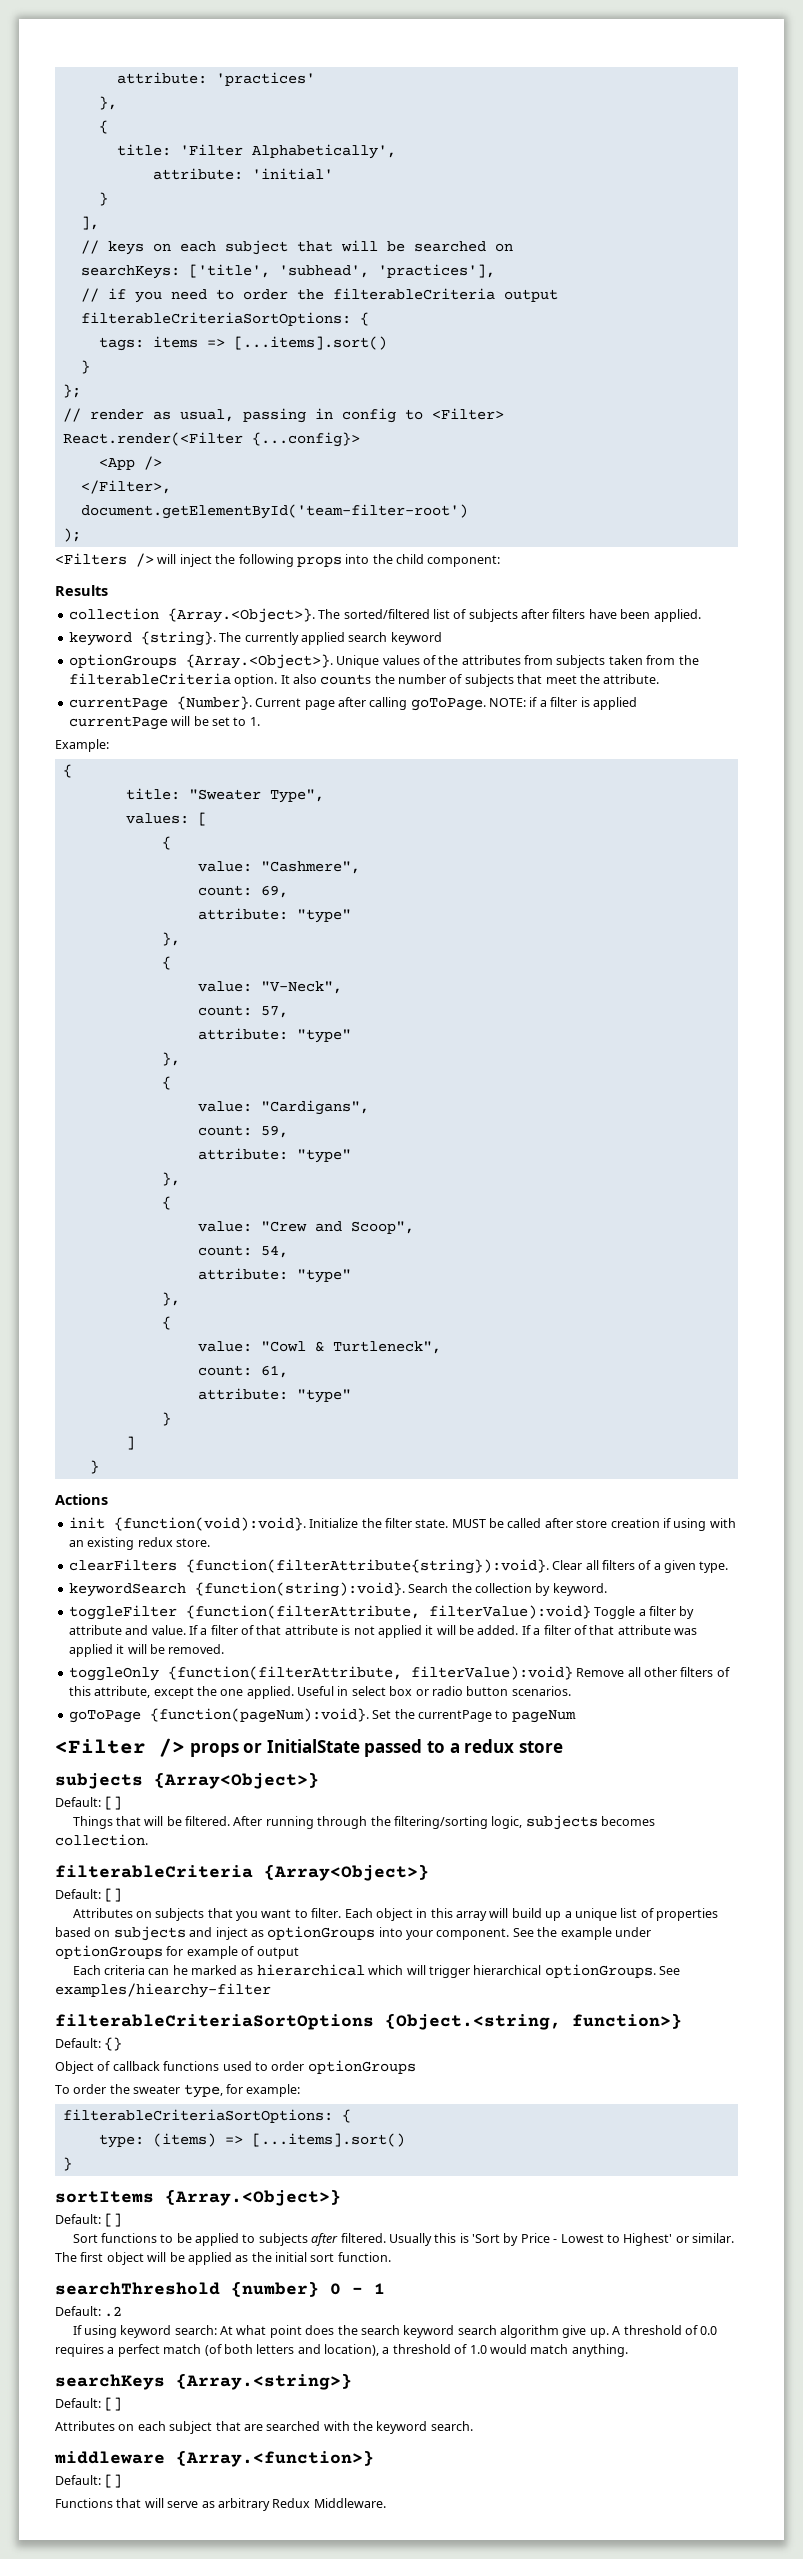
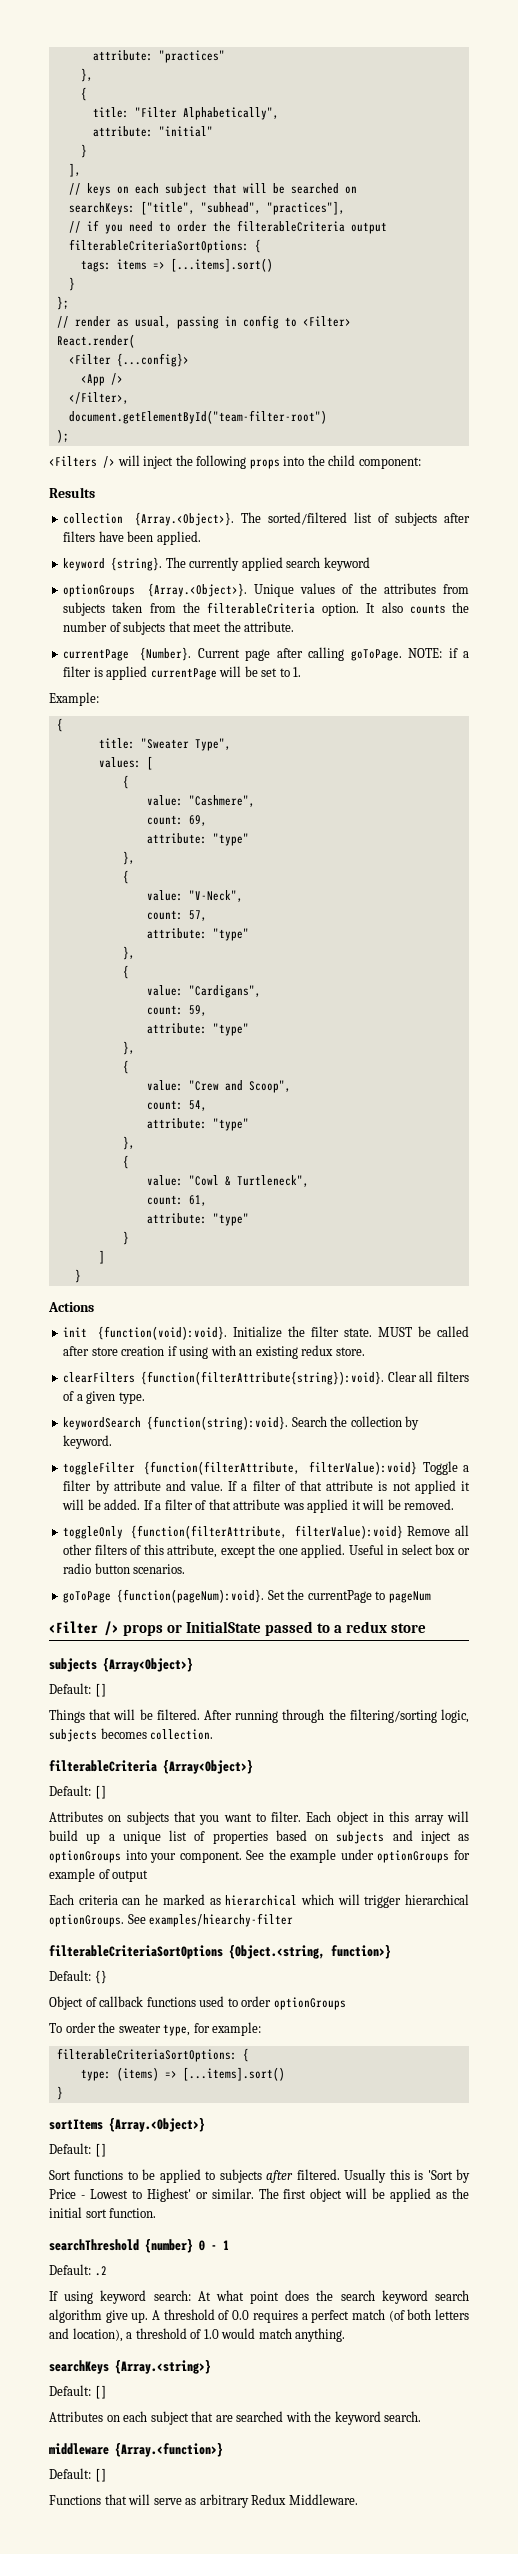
- attribute: 'practices'
+ attribute: "practices"
- title: 'Filter Alphabetically',
- attribute: 'initial'
+ title: "Filter Alphabetically",
+ attribute: "initial"
- searchKeys: ['title', 'subhead', 'practices'],
+ searchKeys: ["title", "subhead", "practices"],
- React.render(<Filter {...config}>
+ React.render(
+ <Filter {...config}>
- document.getElementById('team-filter-root')
+ document.getElementById("team-filter-root")

